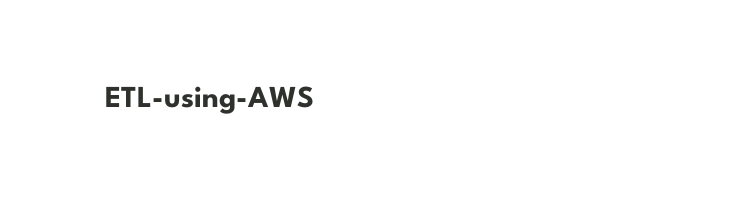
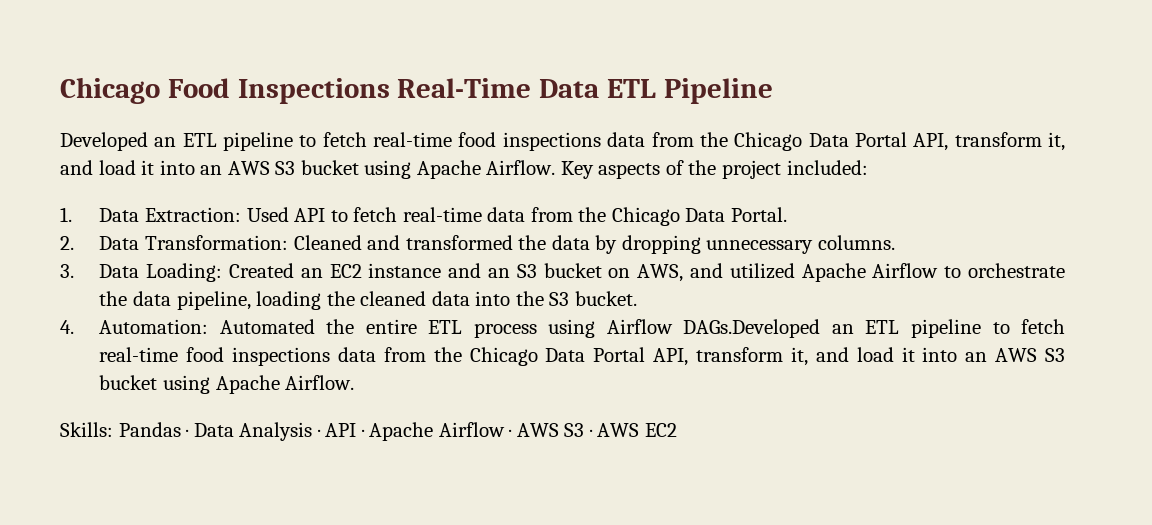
- ETL-using-AWS
+ Chicago Food Inspections Real-Time Data ETL Pipeline
+ Developed an ETL pipeline to fetch real-time food inspections data from the Chicago Data Portal API, transform it, and load it into an AWS S3 bucket using Apache Airflow. Key aspects of the project included:
+ 1. Data Extraction: Used API to fetch real-time data from the Chicago Data Portal.
+ 2. Data Transformation: Cleaned and transformed the data by dropping unnecessary columns.
+ 3. Data Loading: Created an EC2 instance and an S3 bucket on AWS, and utilized Apache Airflow to orchestrate the data pipeline, loading the cleaned data into the S3 bucket.
+ 4. Automation: Automated the entire ETL process using Airflow DAGs.Developed an ETL pipeline to fetch real-time food inspections data from the Chicago Data Portal API, transform it, and load it into an AWS S3 bucket using Apache Airflow.
+ Skills: Pandas · Data Analysis · API · Apache Airflow · AWS S3 · AWS EC2

